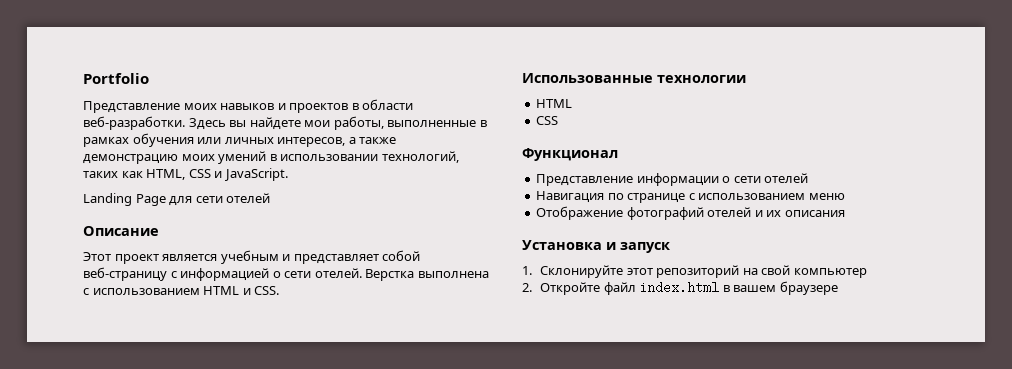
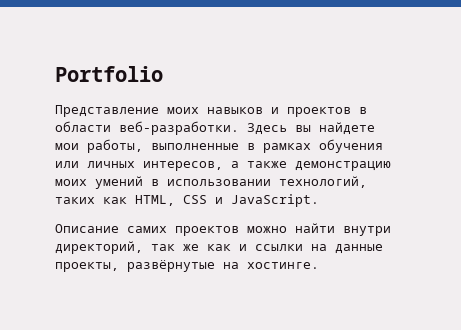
- Landing Page для сети отелей
- Описание
- Этот проект является учебным и представляет собой веб-страницу с информацией о сети отелей. Верстка выполнена с использованием HTML и CSS.
- Использованные технологии
- HTML
- CSS
- Функционал
- Представление информации о сети отелей
- Навигация по странице с использованием меню
- Отображение фотографий отелей и их описания
- Установка и запуск
- 1. Склонируйте этот репозиторий на свой компьютер
- 2. Откройте файл index.html в вашем браузере
+ Описание самих проектов можно найти внутри директорий, так же как и ссылки на данные проекты, развёрнутые на хостинге.

